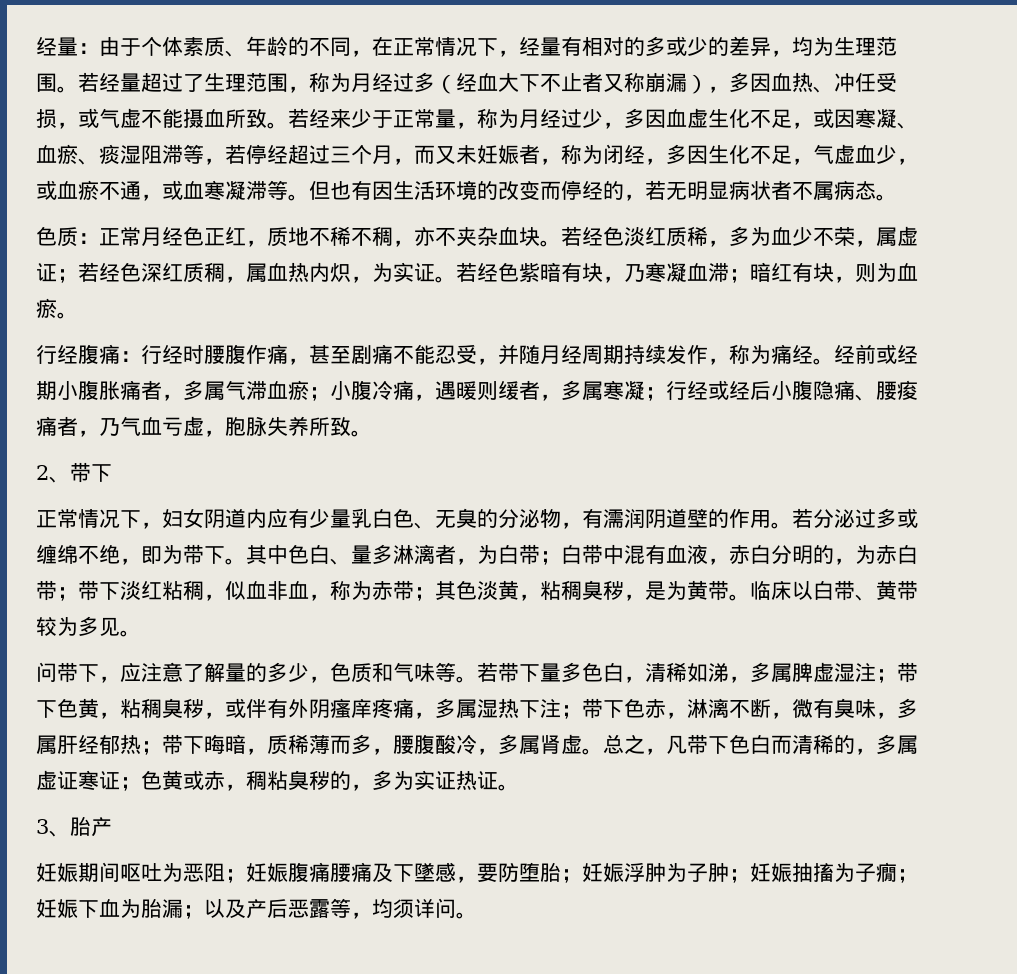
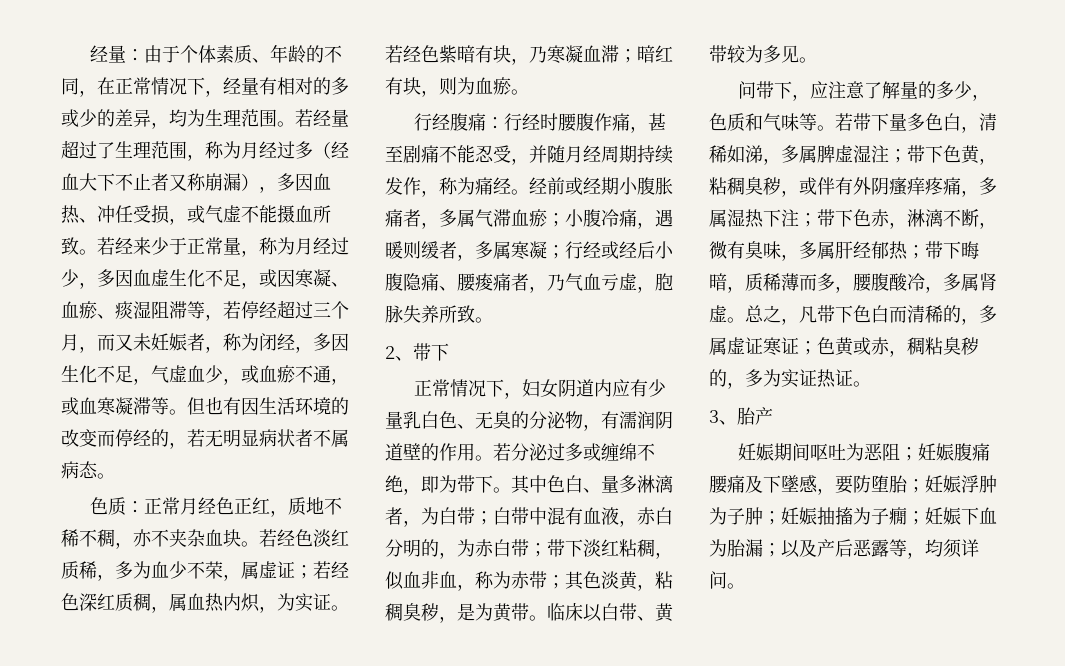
- 若带下量多色白，清稀如涕，多属脾虚湿注；带下色黄，粘稠臭秽，或伴有外阴瘙庠疼痛，多属湿热下注；带下色赤，淋漓不断，微有臭味，多属肝经郁热；带下晦暗，质稀薄而多，腰腹酸冷，多属肾虚。
+ 若带下量多色白，清稀如涕，多属脾虚湿注；带下色黄，粘稠臭秽，或伴有外阴瘙痒疼痛，多属湿热下注；带下色赤，淋漓不断，微有臭味，多属肝经郁热；带下晦暗，质稀薄而多，腰腹酸冷，多属肾虚。

